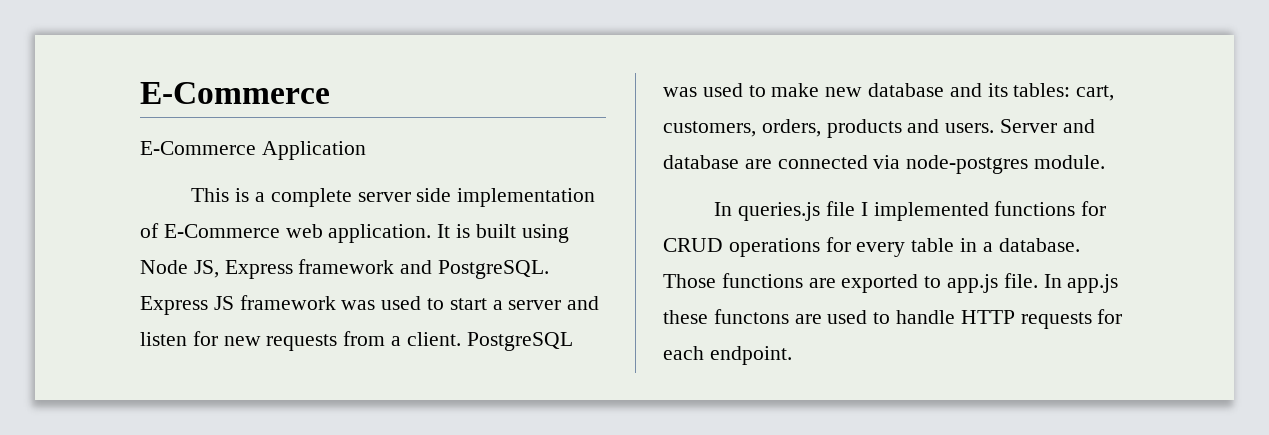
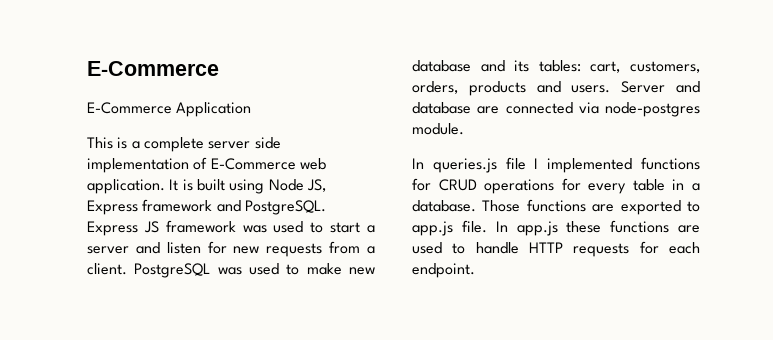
- In app.js these functons are used to handle HTTP requests for each endpoint.
+ In app.js these functions are used to handle HTTP requests for each endpoint.

